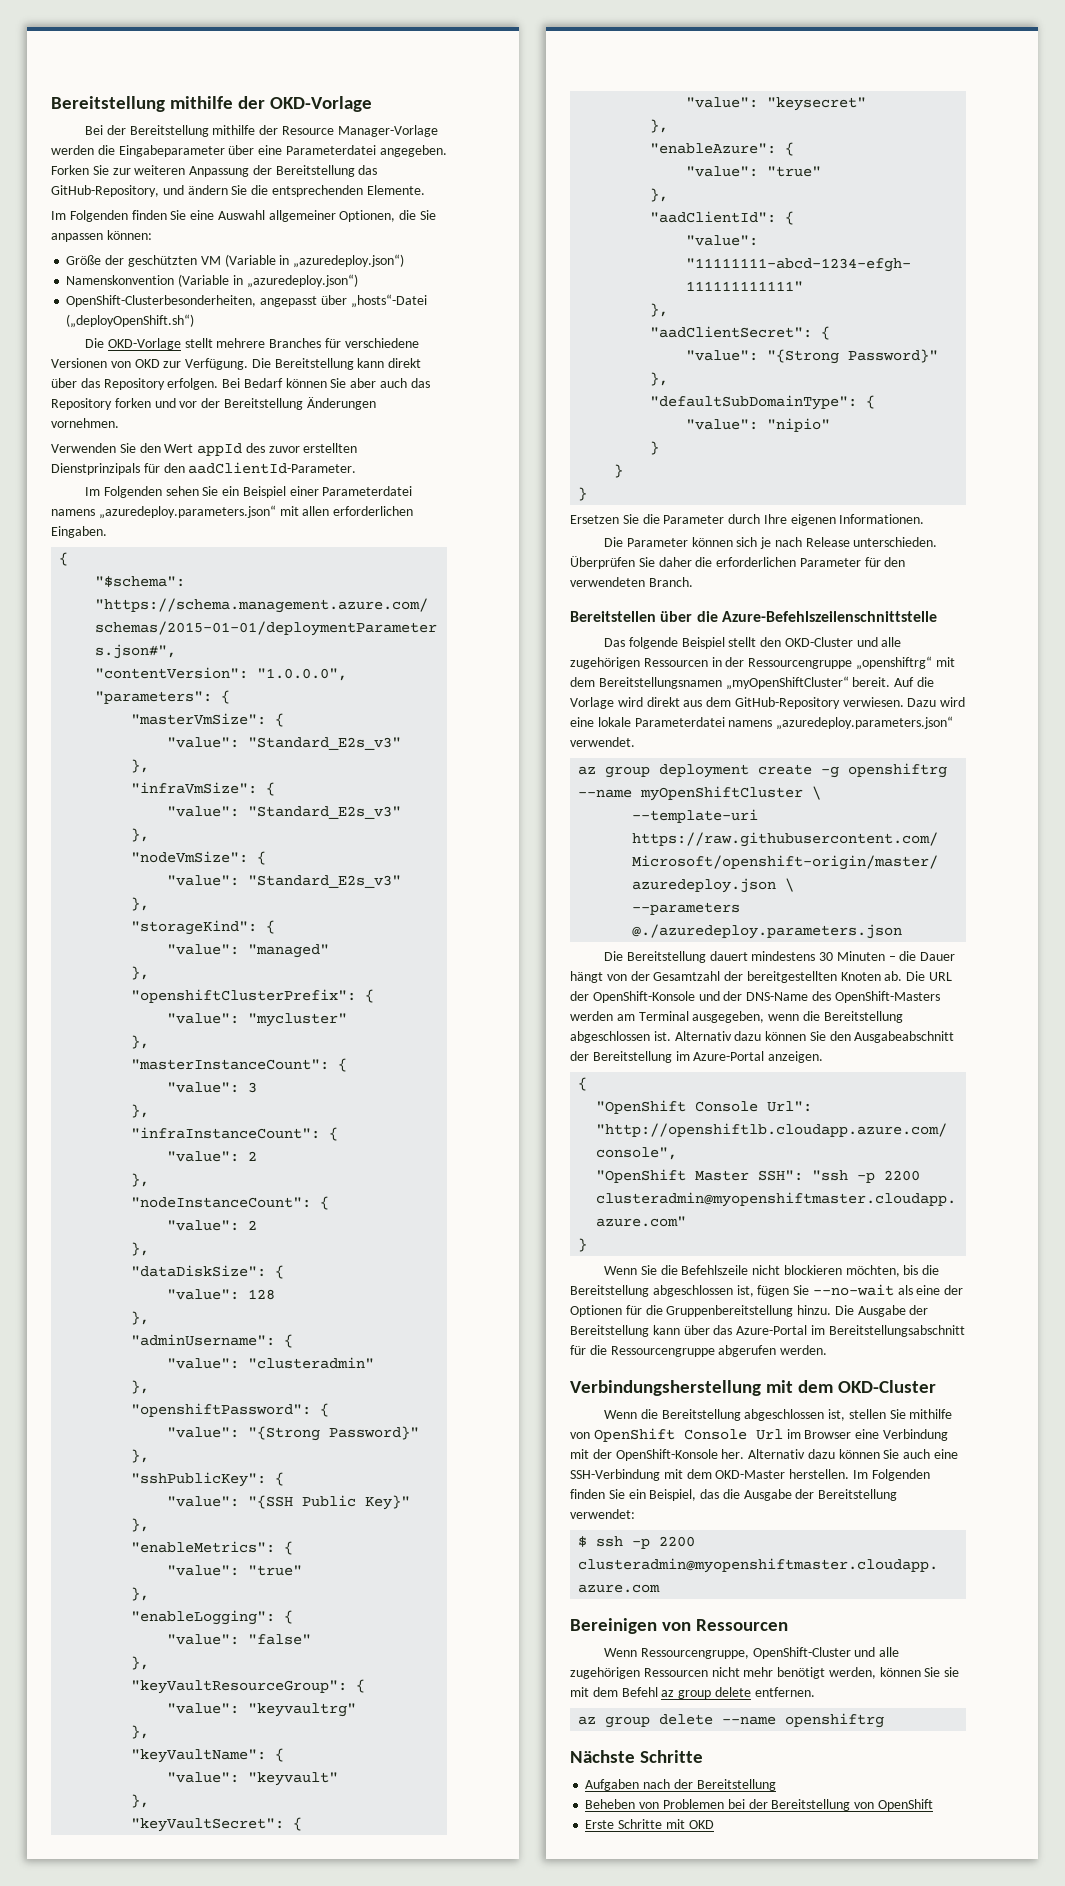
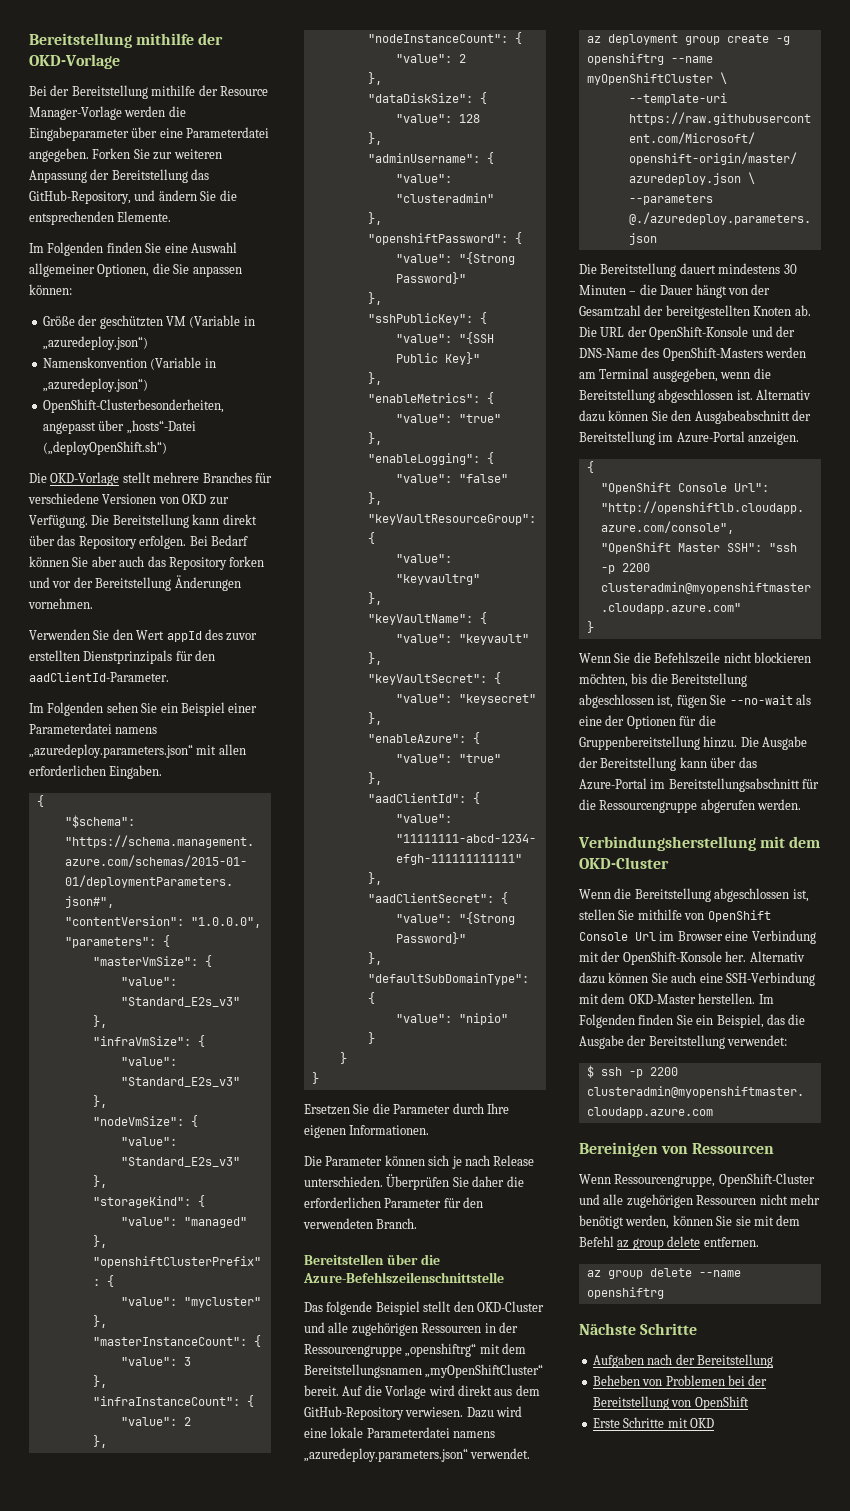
- az group deployment create -g openshiftrg --name myOpenShiftCluster \
+ az deployment group create -g openshiftrg --name myOpenShiftCluster \

